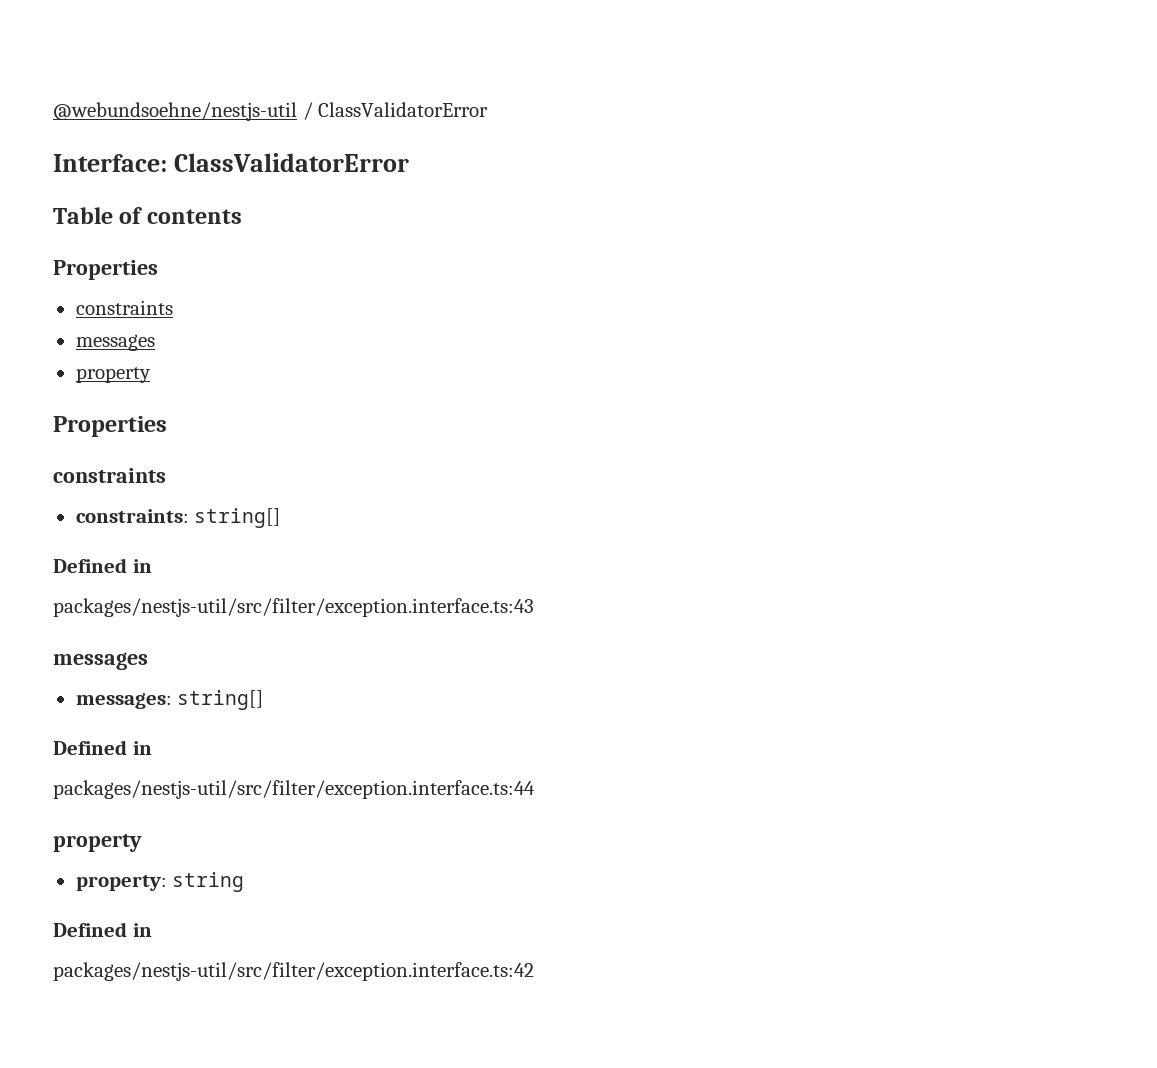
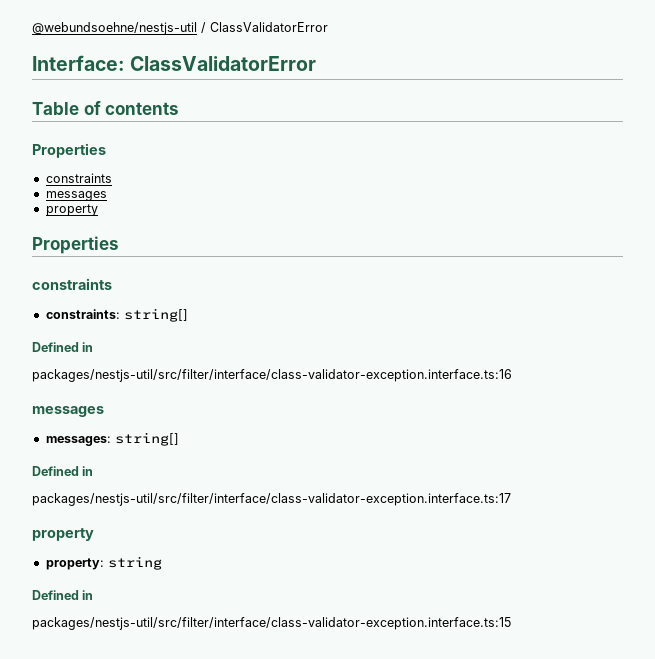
- packages/nestjs-util/src/filter/exception.interface.ts:43
+ packages/nestjs-util/src/filter/interface/class-validator-exception.interface.ts:16
- packages/nestjs-util/src/filter/exception.interface.ts:44
+ packages/nestjs-util/src/filter/interface/class-validator-exception.interface.ts:17
- packages/nestjs-util/src/filter/exception.interface.ts:42
+ packages/nestjs-util/src/filter/interface/class-validator-exception.interface.ts:15

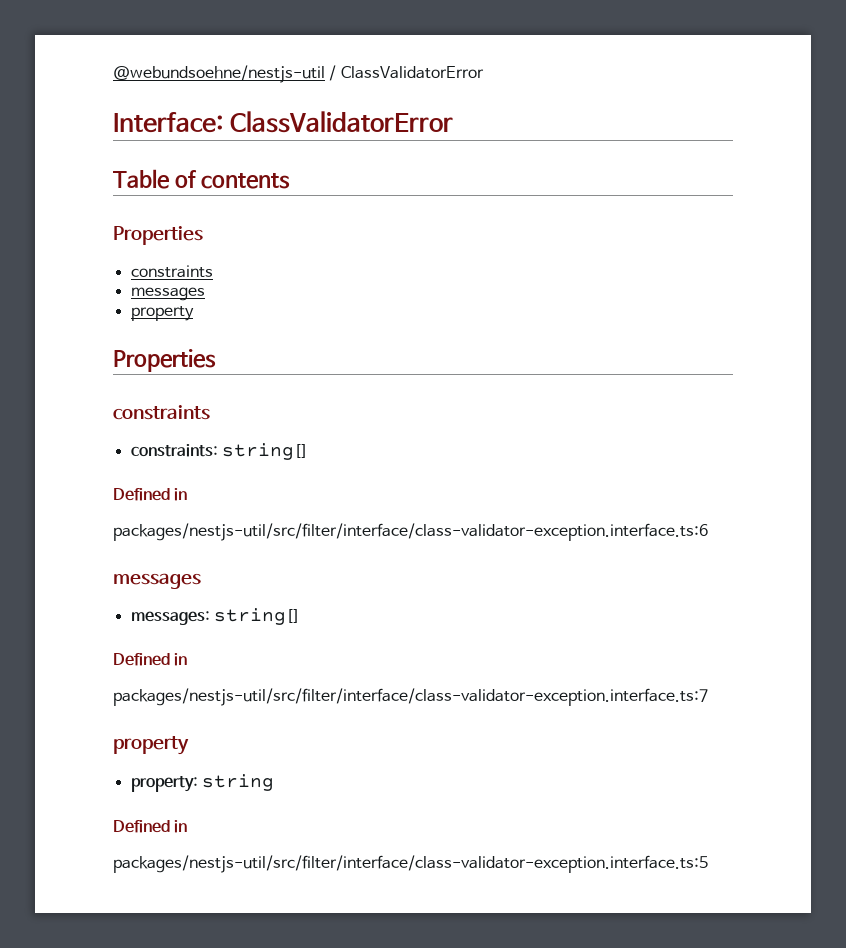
- packages/nestjs-util/src/filter/interface/class-validator-exception.interface.ts:16
+ packages/nestjs-util/src/filter/interface/class-validator-exception.interface.ts:6
- packages/nestjs-util/src/filter/interface/class-validator-exception.interface.ts:17
+ packages/nestjs-util/src/filter/interface/class-validator-exception.interface.ts:7
- packages/nestjs-util/src/filter/interface/class-validator-exception.interface.ts:15
+ packages/nestjs-util/src/filter/interface/class-validator-exception.interface.ts:5

